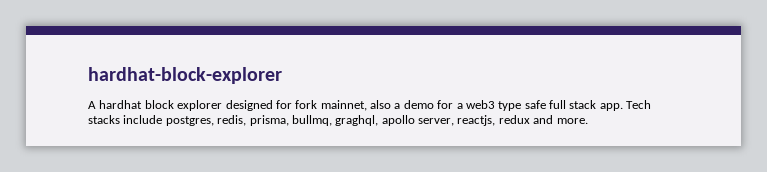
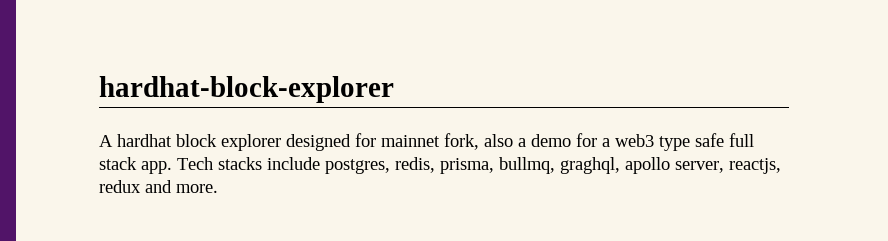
- A hardhat block explorer designed for fork mainnet, also a demo for a web3 type safe full stack app.
+ A hardhat block explorer designed for mainnet fork, also a demo for a web3 type safe full stack app.

